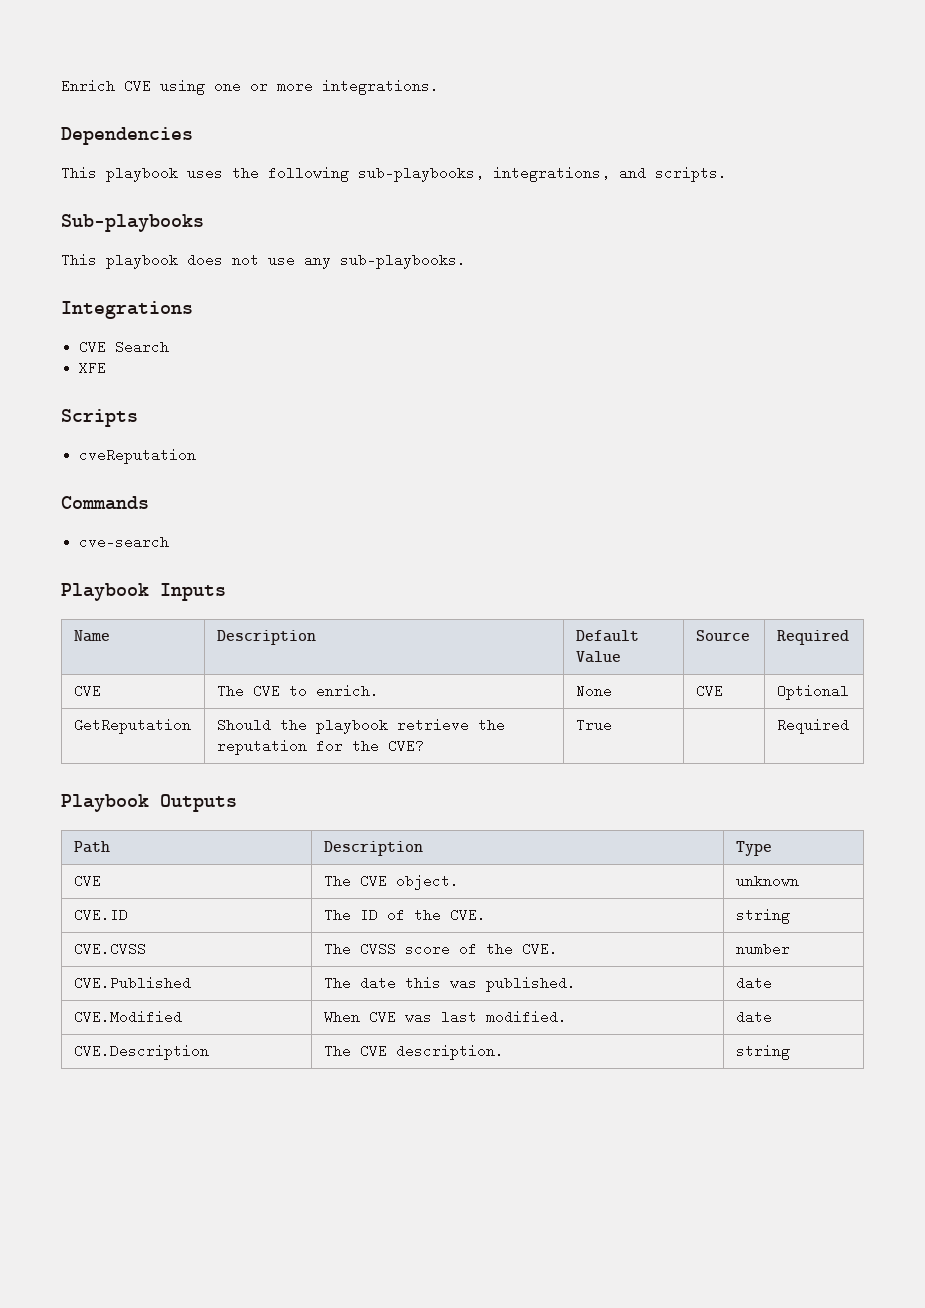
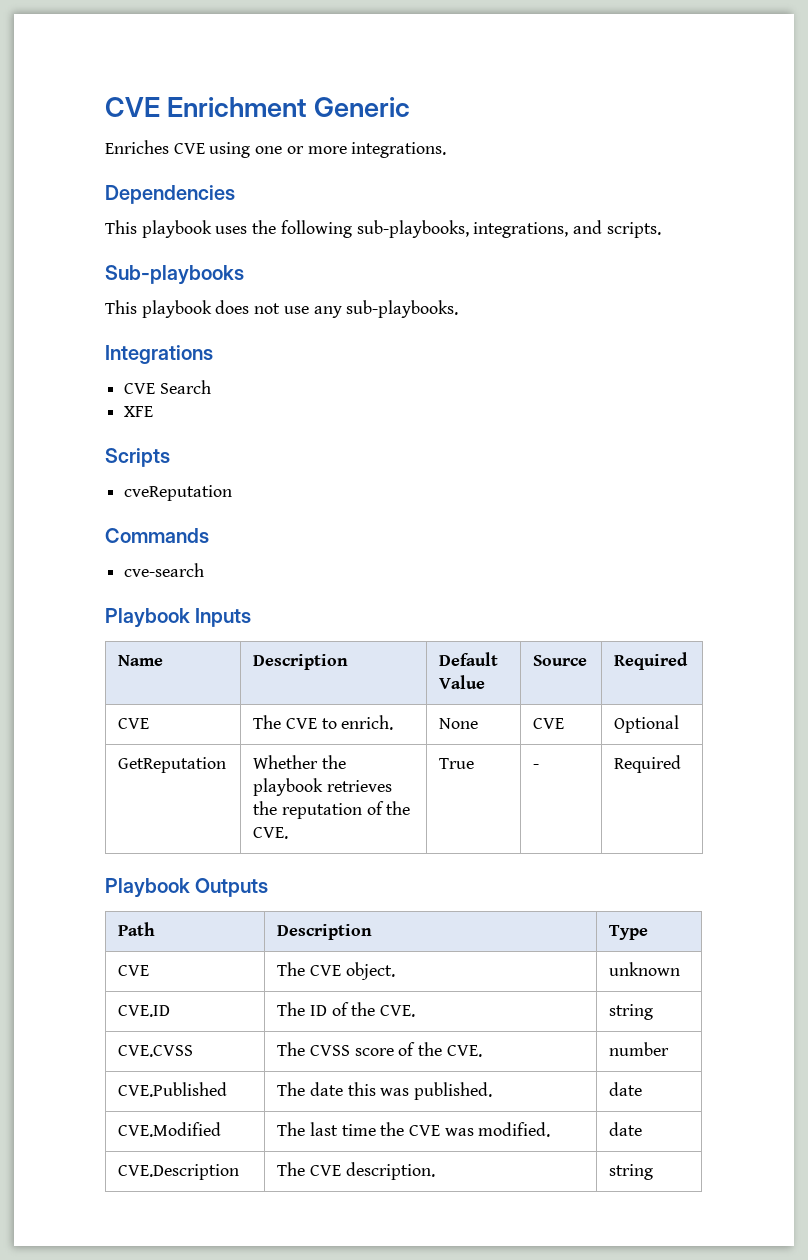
- Enrich CVE using one or more integrations.
+ CVE Enrichment Generic
+ Enriches CVE using one or more integrations.
- GetReputation | Should the playbook retrieve the reputation for the CVE? | True | | Required
+ GetReputation | Whether the playbook retrieves the reputation of the CVE. | True | - | Required
- CVE.Modified | When CVE was last modified. | date
+ CVE.Modified | The last time the CVE was modified. | date

